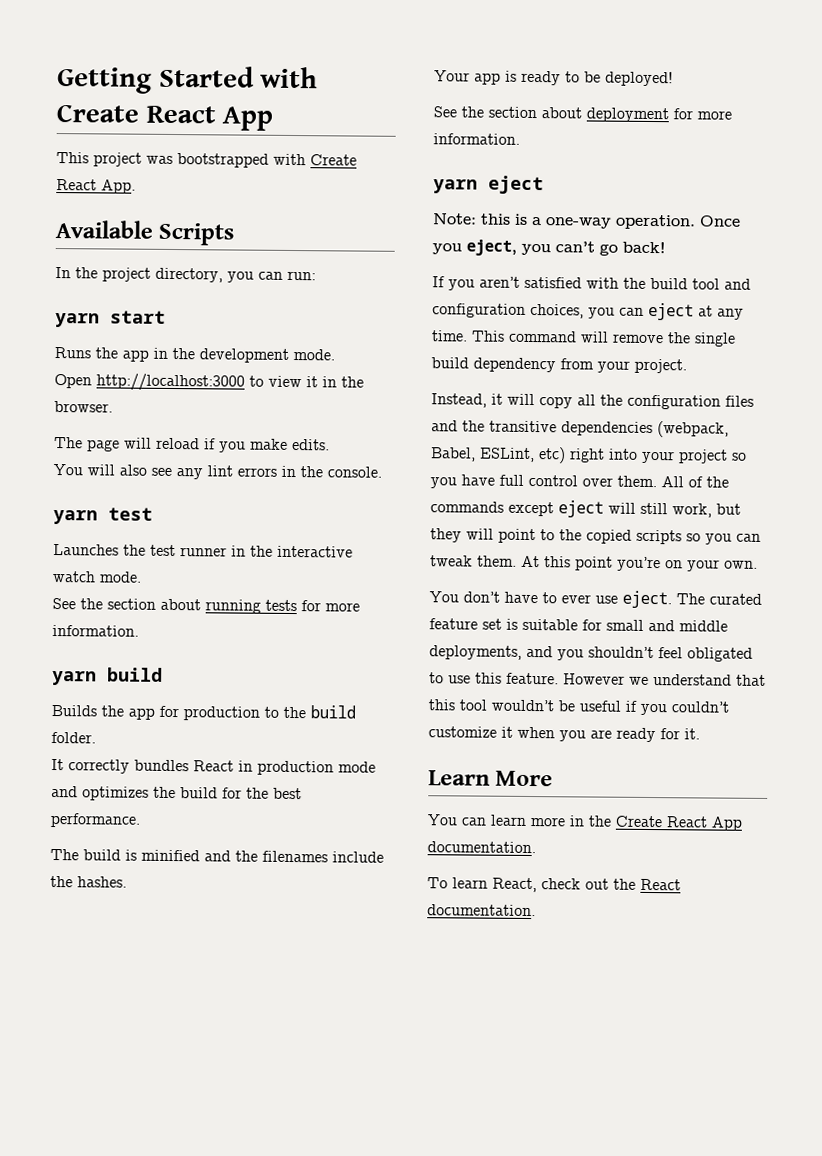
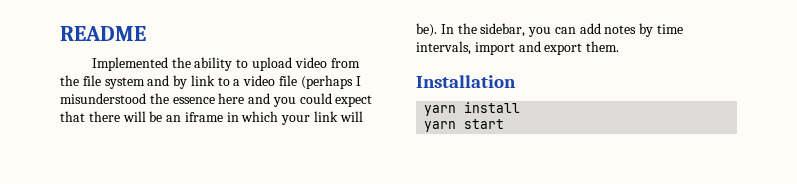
- Getting Started with Create React App
- This project was bootstrapped with Create React App.
- Available Scripts
- In the project directory, you can run:
+ README
+ Implemented the ability to upload video from the file system and by link to a video file (perhaps I misunderstood the essence here and you could expect that there will be an iframe in which your link will be). In the sidebar, you can add notes by time intervals, import and export them.
+ Installation
+ yarn install
  yarn start
- Runs the app in the development mode.
- Open http://localhost:3000 to view it in the browser.
- The page will reload if you make edits.
- You will also see any lint errors in the console.
- yarn test
- Launches the test runner in the interactive watch mode.
- See the section about running tests for more information.
- yarn build
- Builds the app for production to the build folder.
- It correctly bundles React in production mode and optimizes the build for the best performance.
- The build is minified and the filenames include the hashes.
- Your app is ready to be deployed!
- See the section about deployment for more information.
- yarn eject
- Note: this is a one-way operation. Once you eject, you can’t go back!
- If you aren’t satisfied with the build tool and configuration choices, you can eject at any time. This command will remove the single build dependency from your project.
- Instead, it will copy all the configuration files and the transitive dependencies (webpack, Babel, ESLint, etc) right into your project so you have full control over them. All of the commands except eject will still work, but they will point to the copied scripts so you can tweak them. At this point you’re on your own.
- You don’t have to ever use eject. The curated feature set is suitable for small and middle deployments, and you shouldn’t feel obligated to use this feature. However we understand that this tool wouldn’t be useful if you couldn’t customize it when you are ready for it.
- Learn More
- You can learn more in the Create React App documentation.
- To learn React, check out the React documentation.

